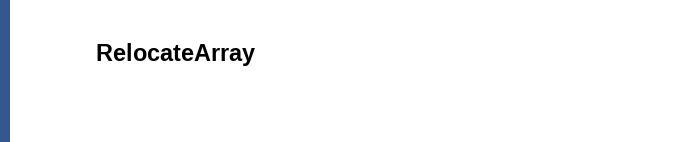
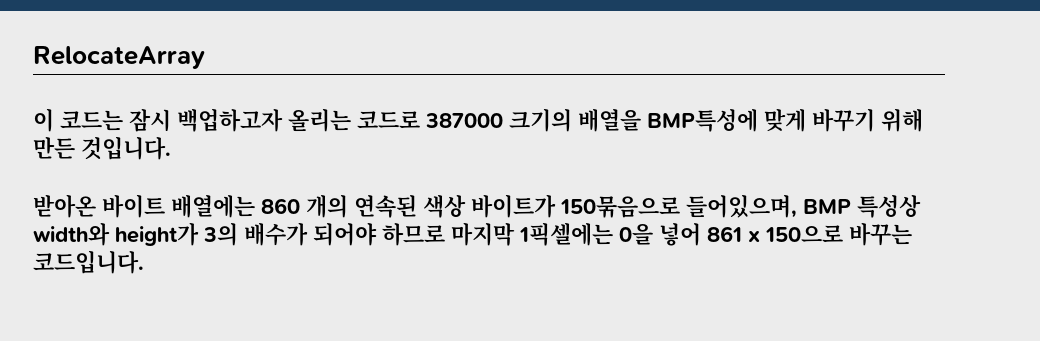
+ 이 코드는 잠시 백업하고자 올리는 코드로 387000 크기의 배열을 BMP특성에 맞게 바꾸기 위해 만든 것입니다.
+ 받아온 바이트 배열에는 860 개의 연속된 색상 바이트가 150묶음으로 들어있으며, BMP 특성상 width와 height가 3의 배수가 되어야 하므로 마지막 1픽셀에는 0을 넣어 861 x 150으로 바꾸는 코드입니다.

